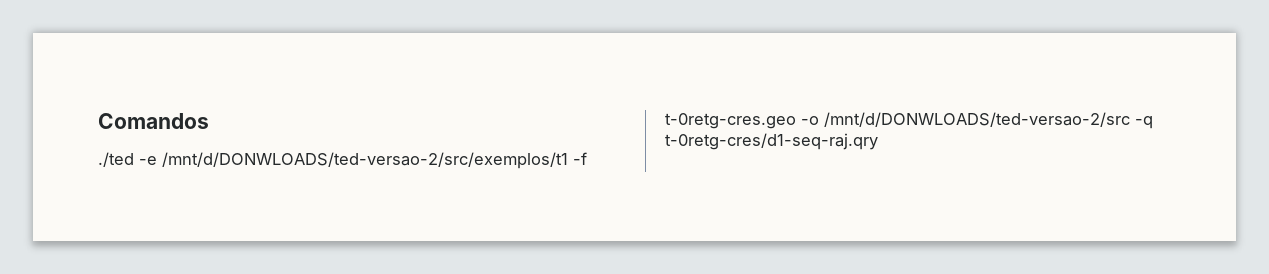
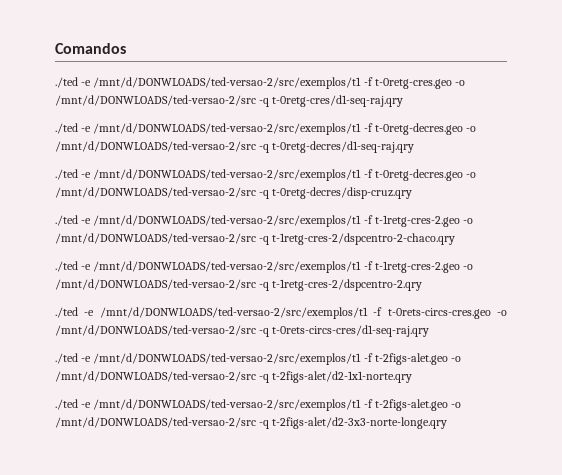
+ ./ted -e /mnt/d/DONWLOADS/ted-versao-2/src/exemplos/t1 -f t-0retg-decres.geo -o /mnt/d/DONWLOADS/ted-versao-2/src -q t-0retg-decres/d1-seq-raj.qry
+ ./ted -e /mnt/d/DONWLOADS/ted-versao-2/src/exemplos/t1 -f t-0retg-decres.geo -o /mnt/d/DONWLOADS/ted-versao-2/src -q t-0retg-decres/disp-cruz.qry
+ ./ted -e /mnt/d/DONWLOADS/ted-versao-2/src/exemplos/t1 -f t-1retg-cres-2.geo -o /mnt/d/DONWLOADS/ted-versao-2/src -q t-1retg-cres-2/dspcentro-2-chaco.qry
+ ./ted -e /mnt/d/DONWLOADS/ted-versao-2/src/exemplos/t1 -f t-1retg-cres-2.geo -o /mnt/d/DONWLOADS/ted-versao-2/src -q t-1retg-cres-2/dspcentro-2.qry
+ ./ted -e /mnt/d/DONWLOADS/ted-versao-2/src/exemplos/t1 -f t-0rets-circs-cres.geo -o /mnt/d/DONWLOADS/ted-versao-2/src -q t-0rets-circs-cres/d1-seq-raj.qry
+ ./ted -e /mnt/d/DONWLOADS/ted-versao-2/src/exemplos/t1 -f t-2figs-alet.geo -o /mnt/d/DONWLOADS/ted-versao-2/src -q t-2figs-alet/d2-1x1-norte.qry
+ ./ted -e /mnt/d/DONWLOADS/ted-versao-2/src/exemplos/t1 -f t-2figs-alet.geo -o /mnt/d/DONWLOADS/ted-versao-2/src -q t-2figs-alet/d2-3x3-norte-longe.qry

